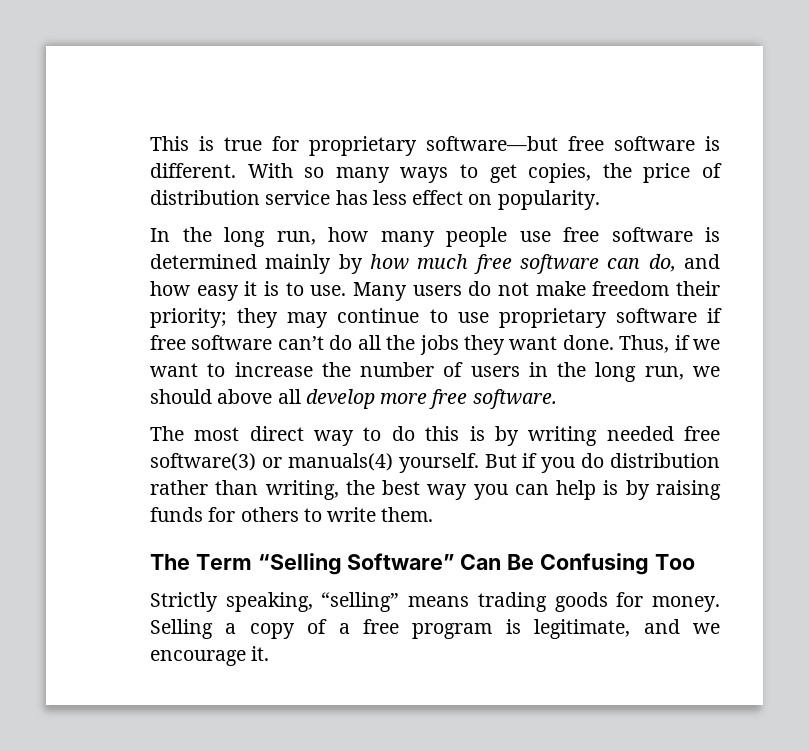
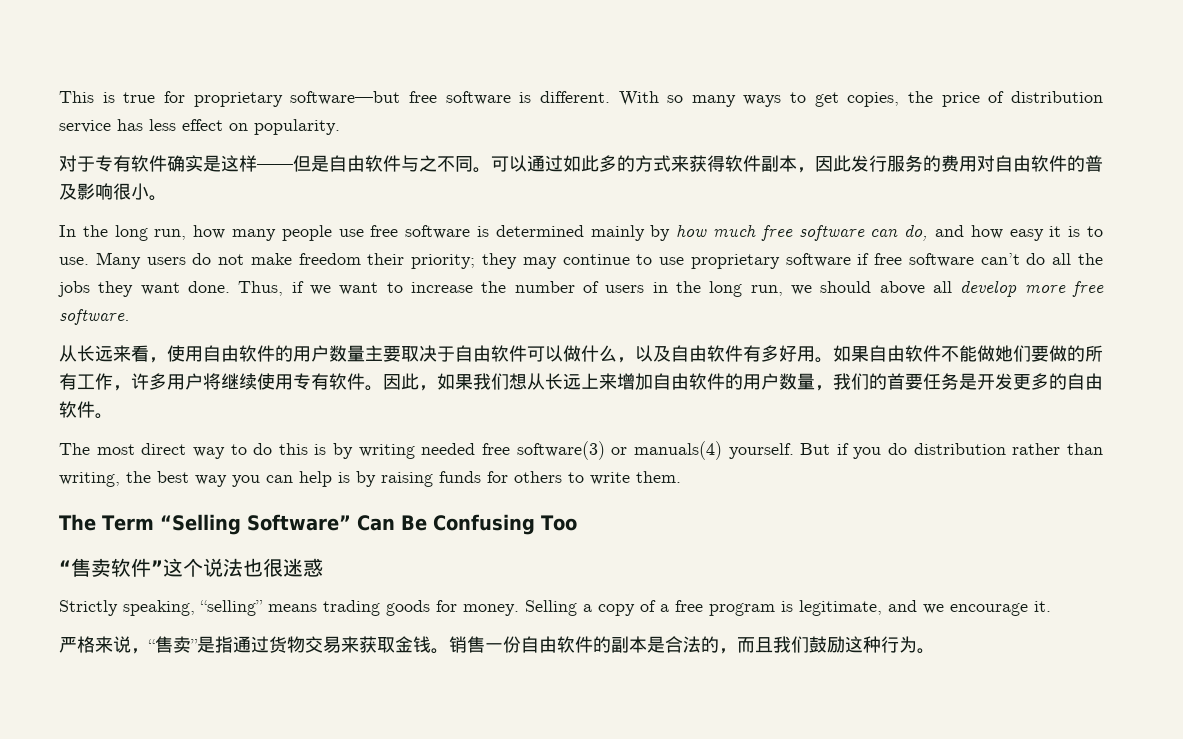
+ 对于专有软件确实是这样——但是自由软件与之不同。可以通过如此多的方式来获得软件副本，因此发行服务的费用对自由软件的普及影响很小。
+ 从长远来看，使用自由软件的用户数量主要取决于自由软件可以做什么，以及自由软件有多好用。如果自由软件不能做她们要做的所有工作，许多用户将继续使用专有软件。因此，如果我们想从长远上来增加自由软件的用户数量，我们的首要任务是开发更多的自由软件。
+ “售卖软件”这个说法也很迷惑
+ 严格来说，“售卖”是指通过货物交易来获取金钱。销售一份自由软件的副本是合法的，而且我们鼓励这种行为。

